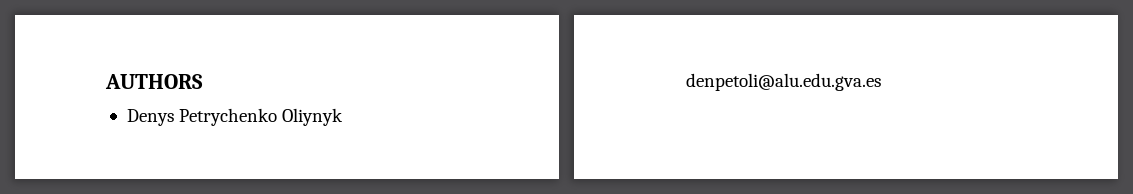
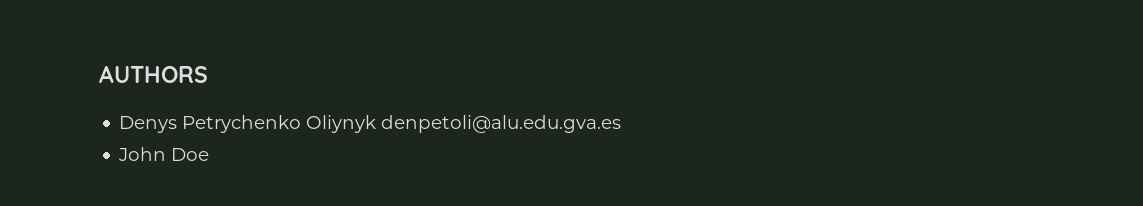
+ John Doe

